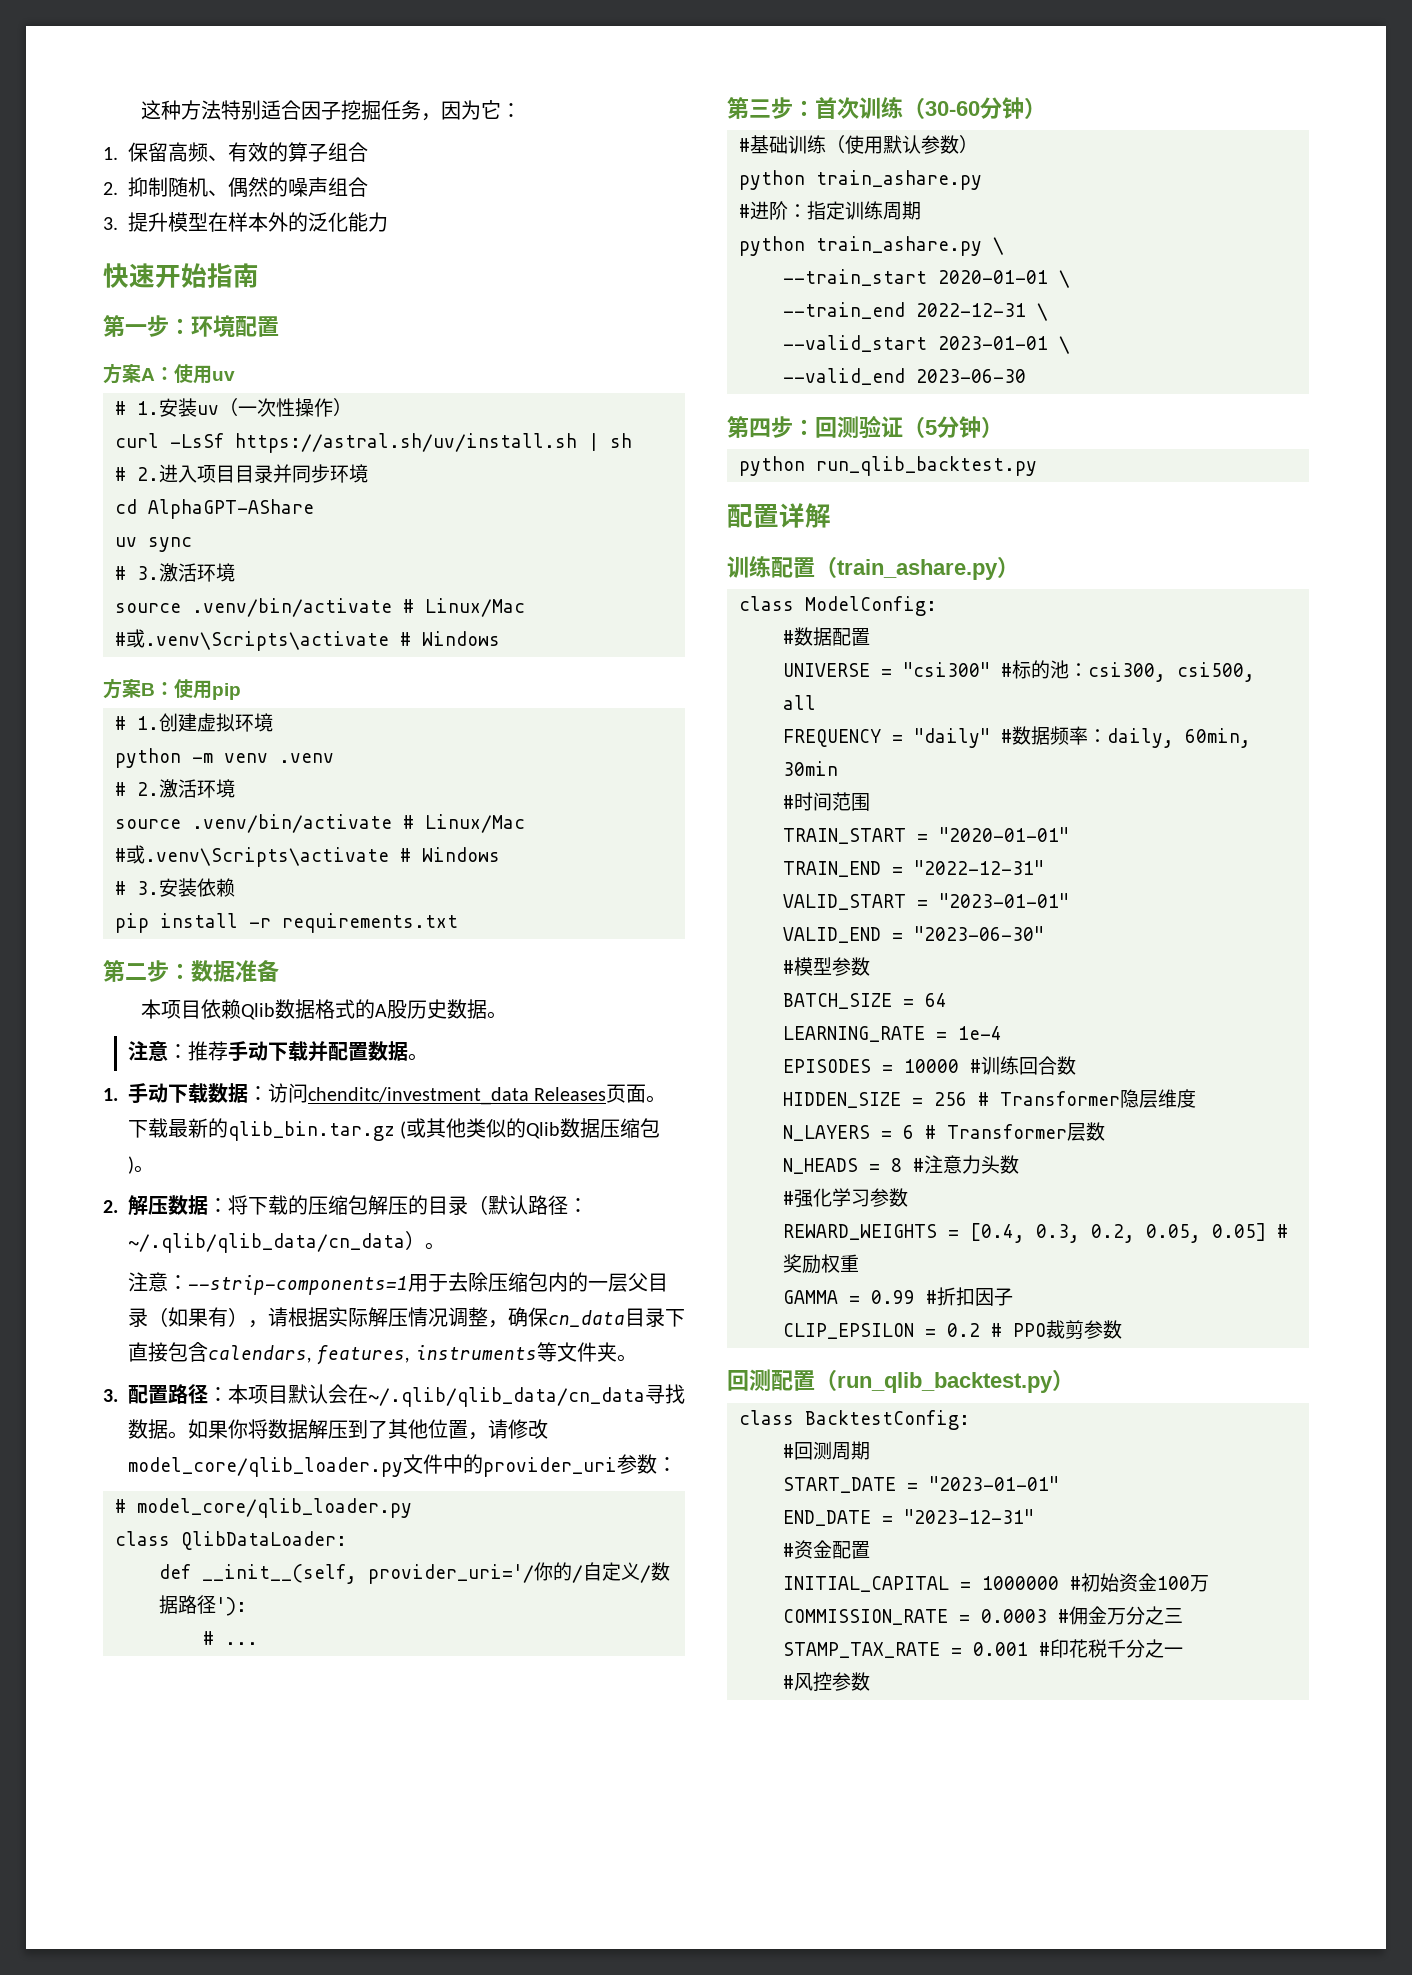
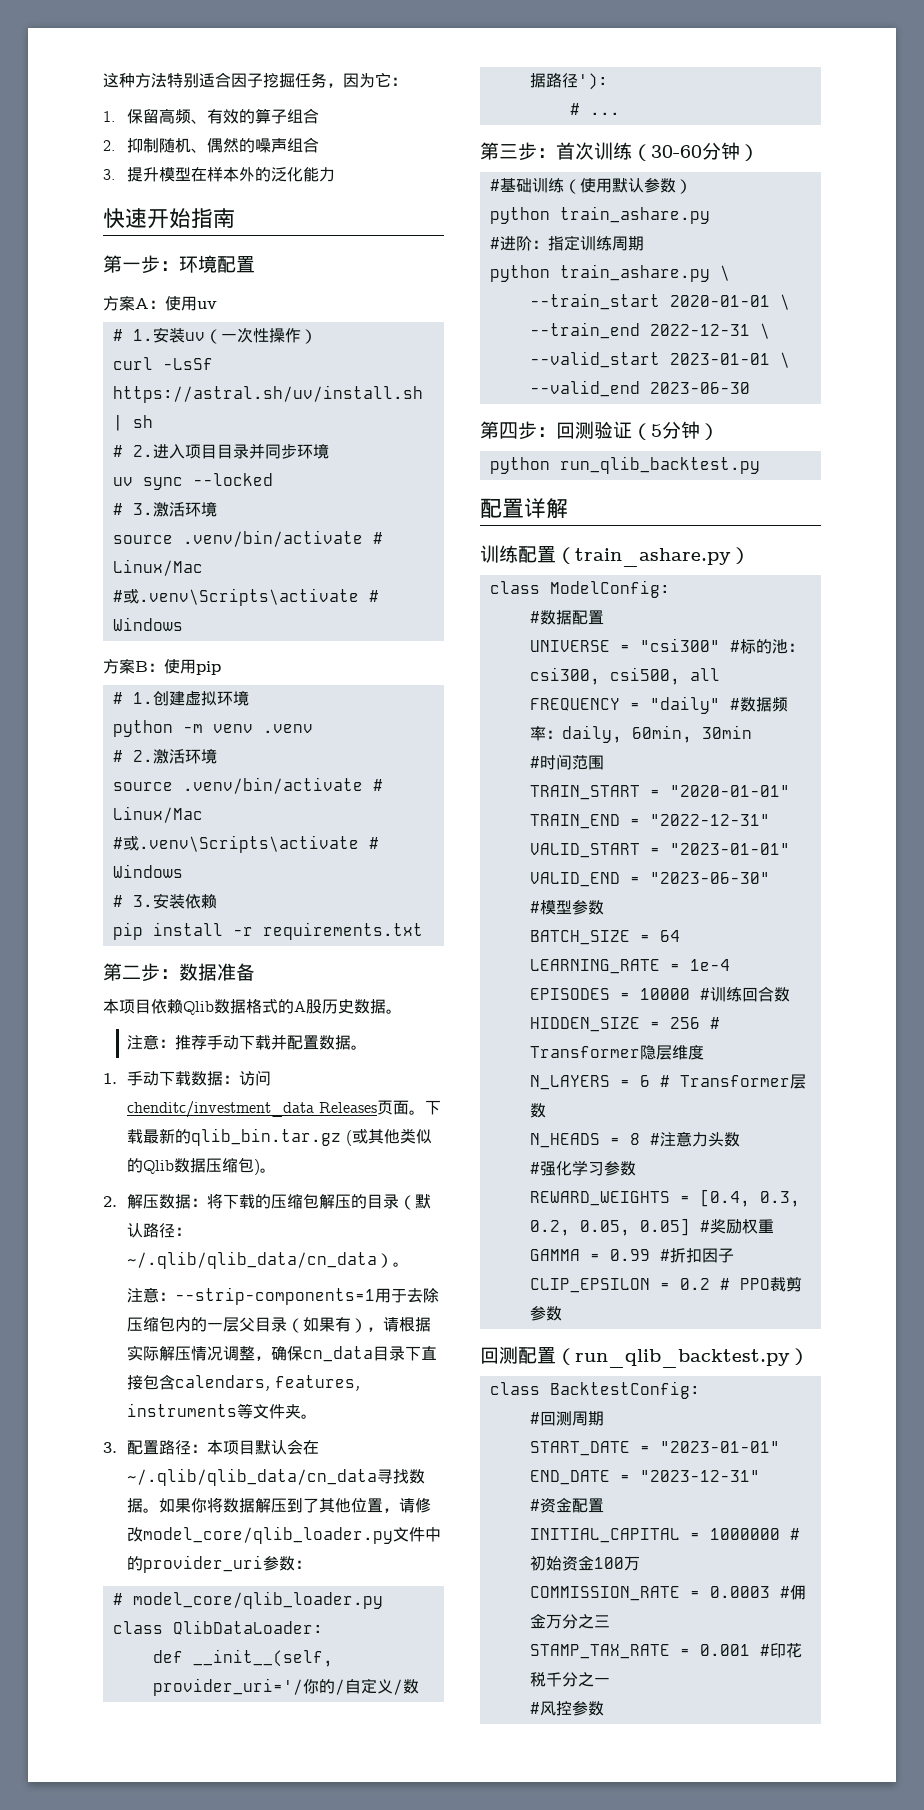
- cd AlphaGPT-AShare
- uv sync
+ uv sync --locked

